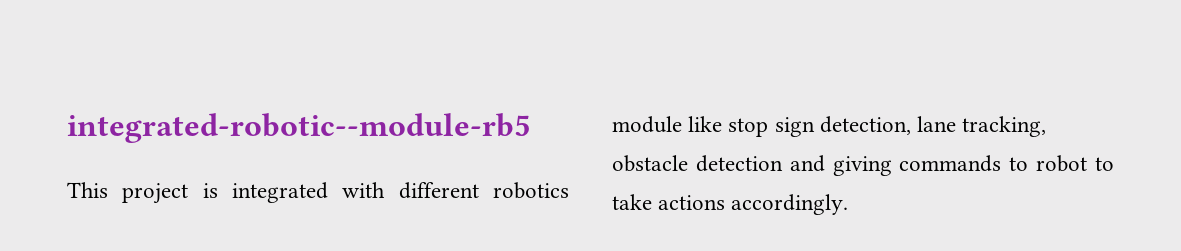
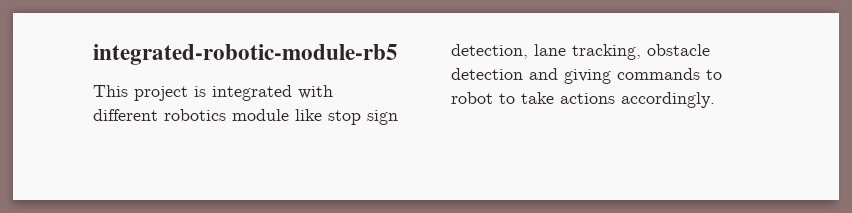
- integrated-robotic--module-rb5
+ integrated-robotic-module-rb5

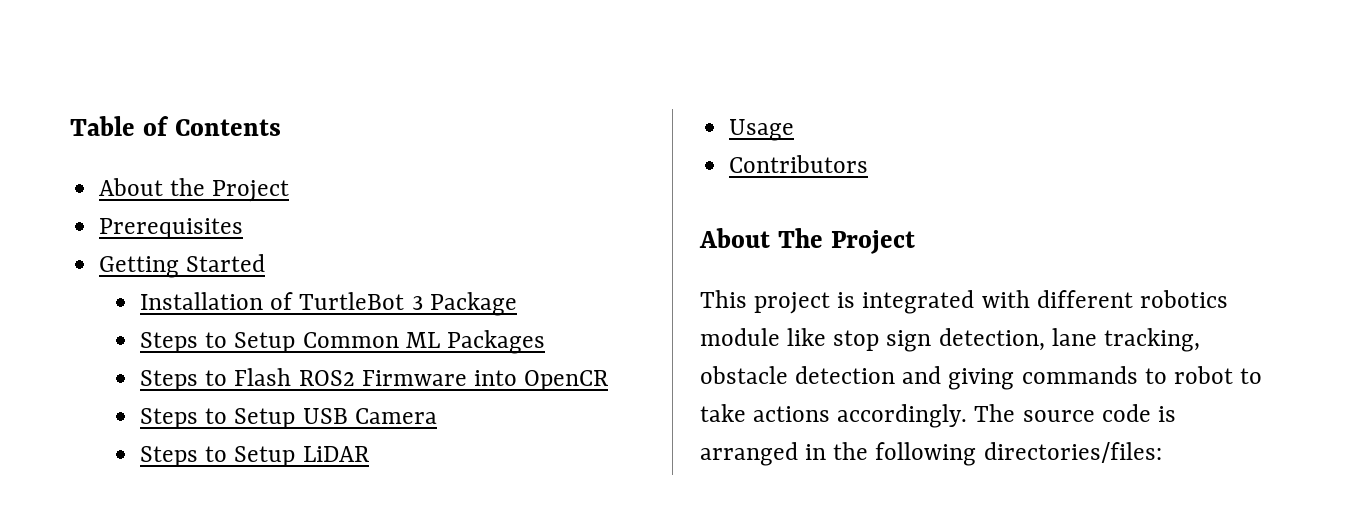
- integrated-robotic-module-rb5
+ Table of Contents
+ About the Project
+ Prerequisites
+ Getting Started
+ Installation of TurtleBot 3 Package
+ Steps to Setup Common ML Packages
+ Steps to Flash ROS2 Firmware into OpenCR
+ Steps to Setup USB Camera
+ Steps to Setup LiDAR
+ Usage
+ Contributors
+ About The Project
+ The source code is arranged in the following directories/files:

